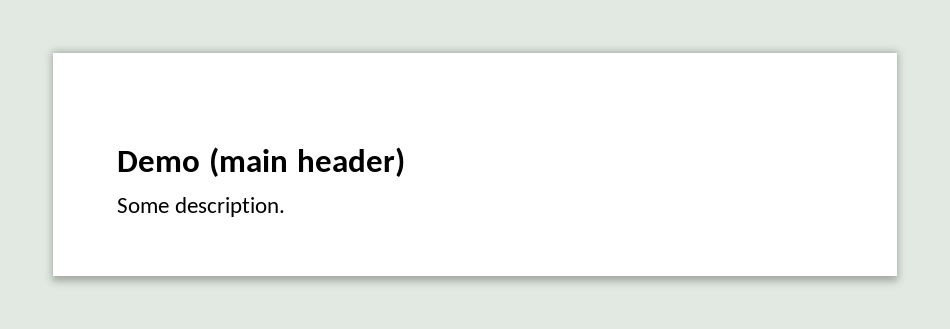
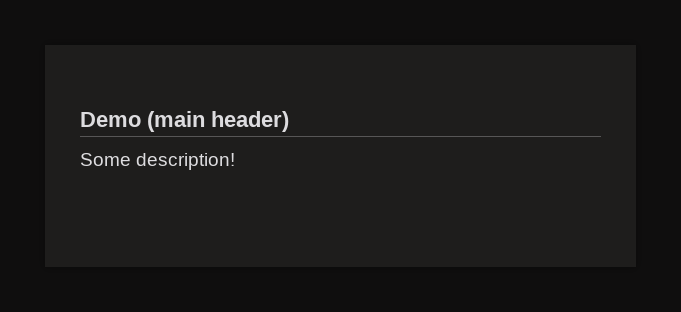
- Some description.
+ Some description!

